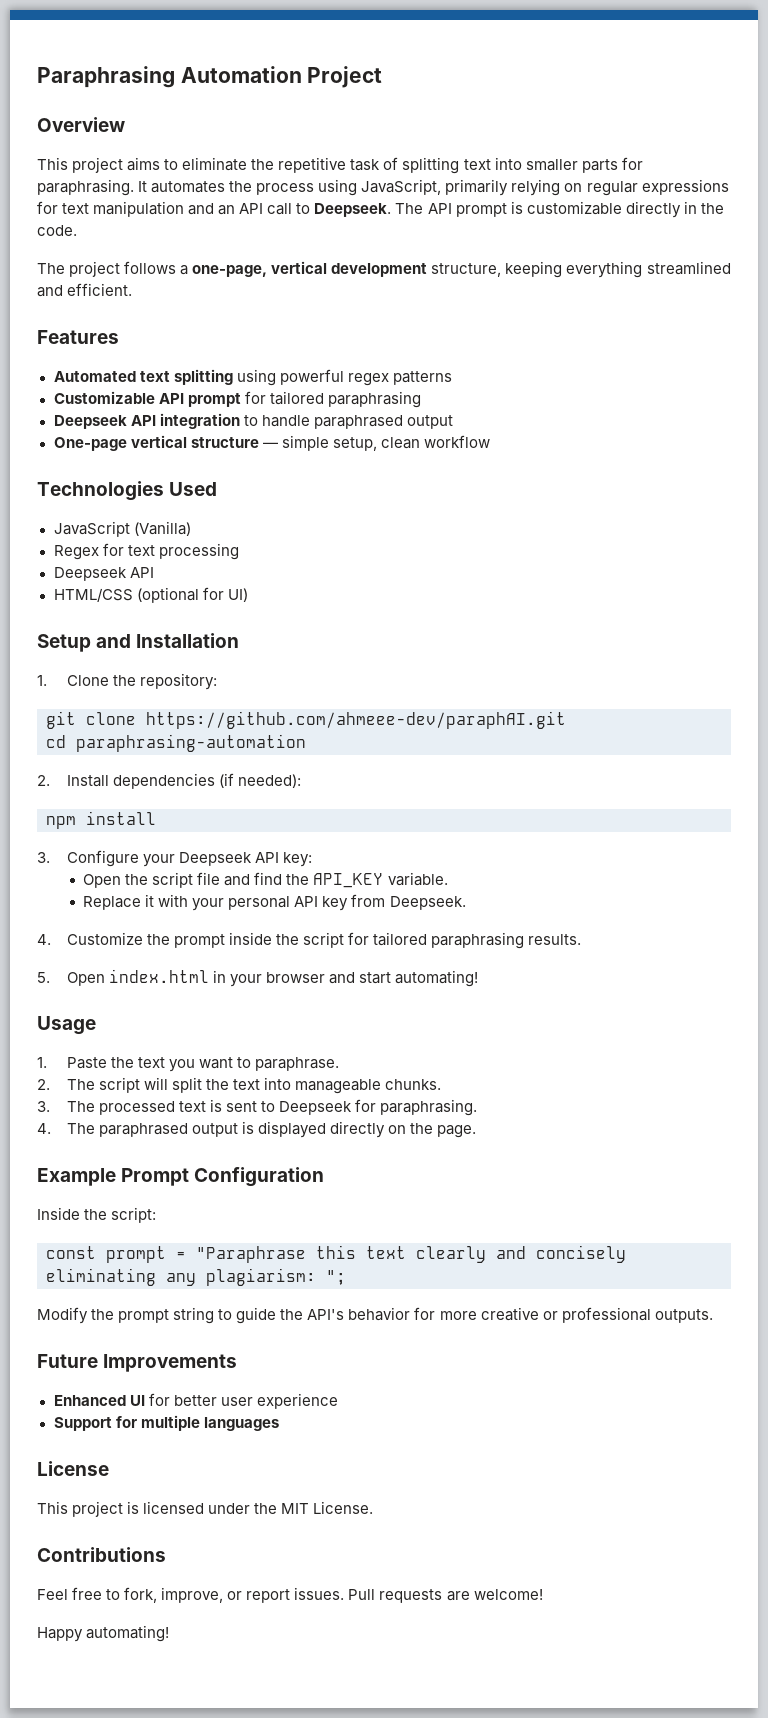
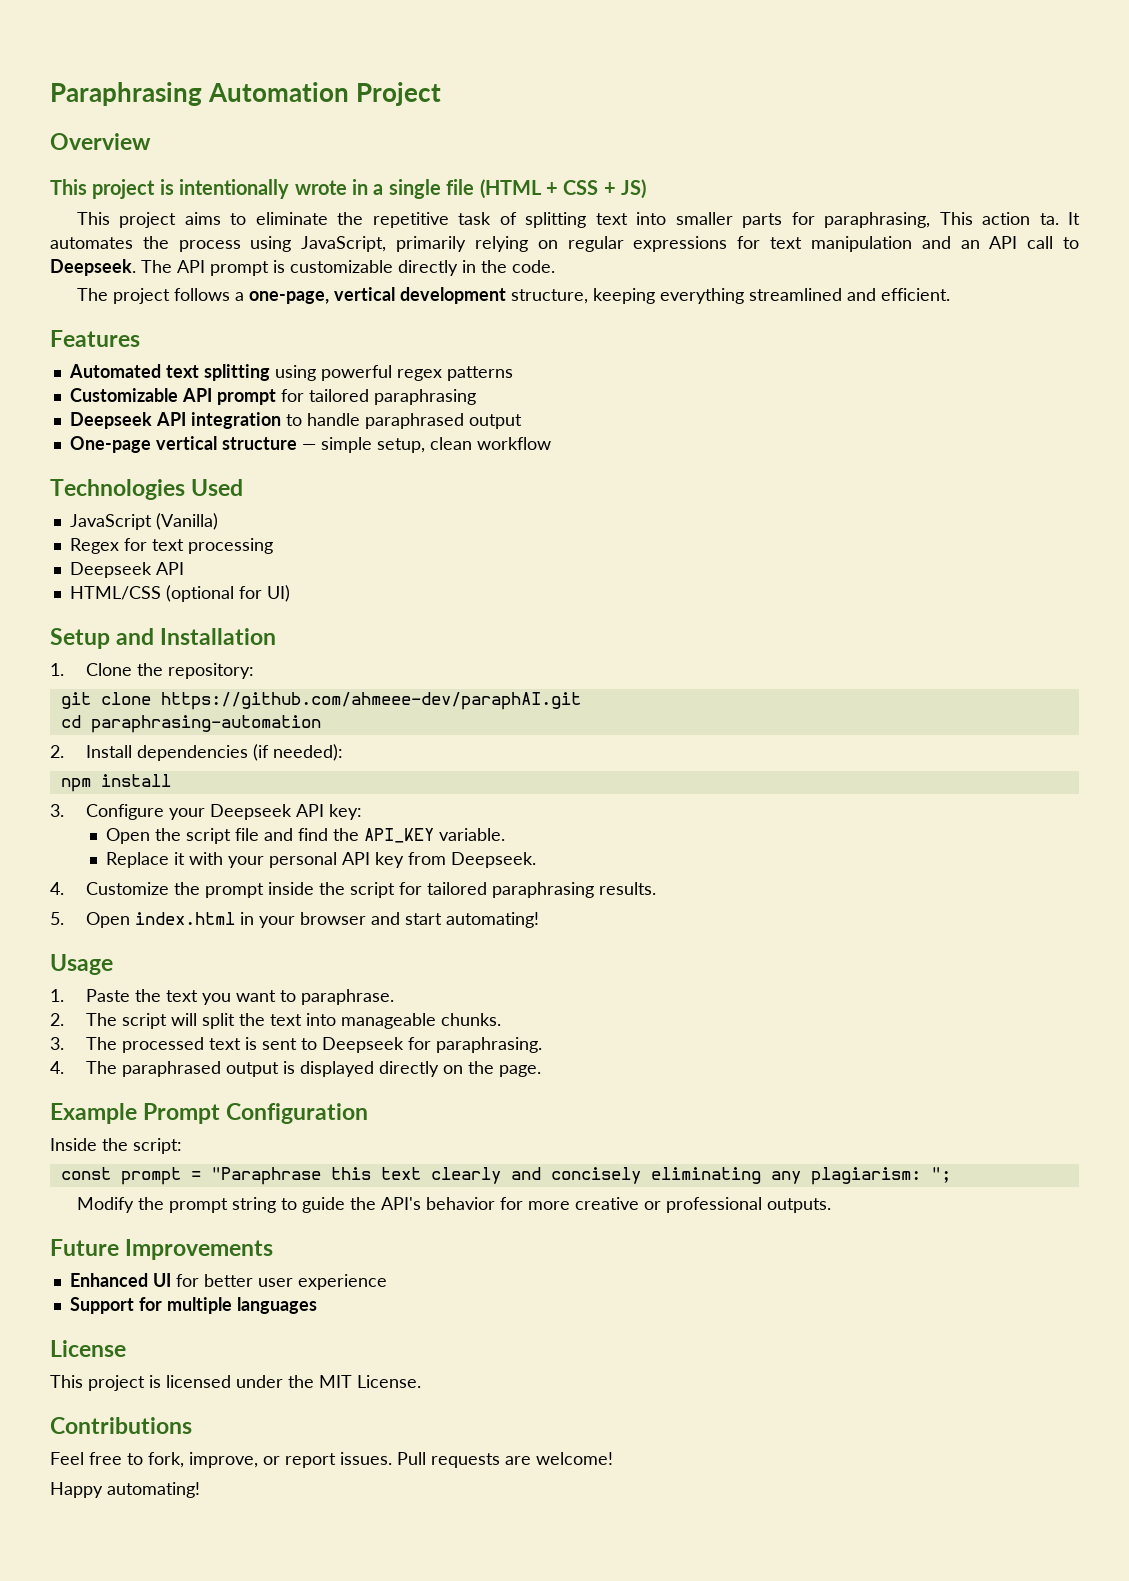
+ This project is intentionally wrote in a single file (HTML + CSS + JS)
- This project aims to eliminate the repetitive task of splitting text into smaller parts for paraphrasing.
+ This project aims to eliminate the repetitive task of splitting text into smaller parts for paraphrasing, This action ta.

